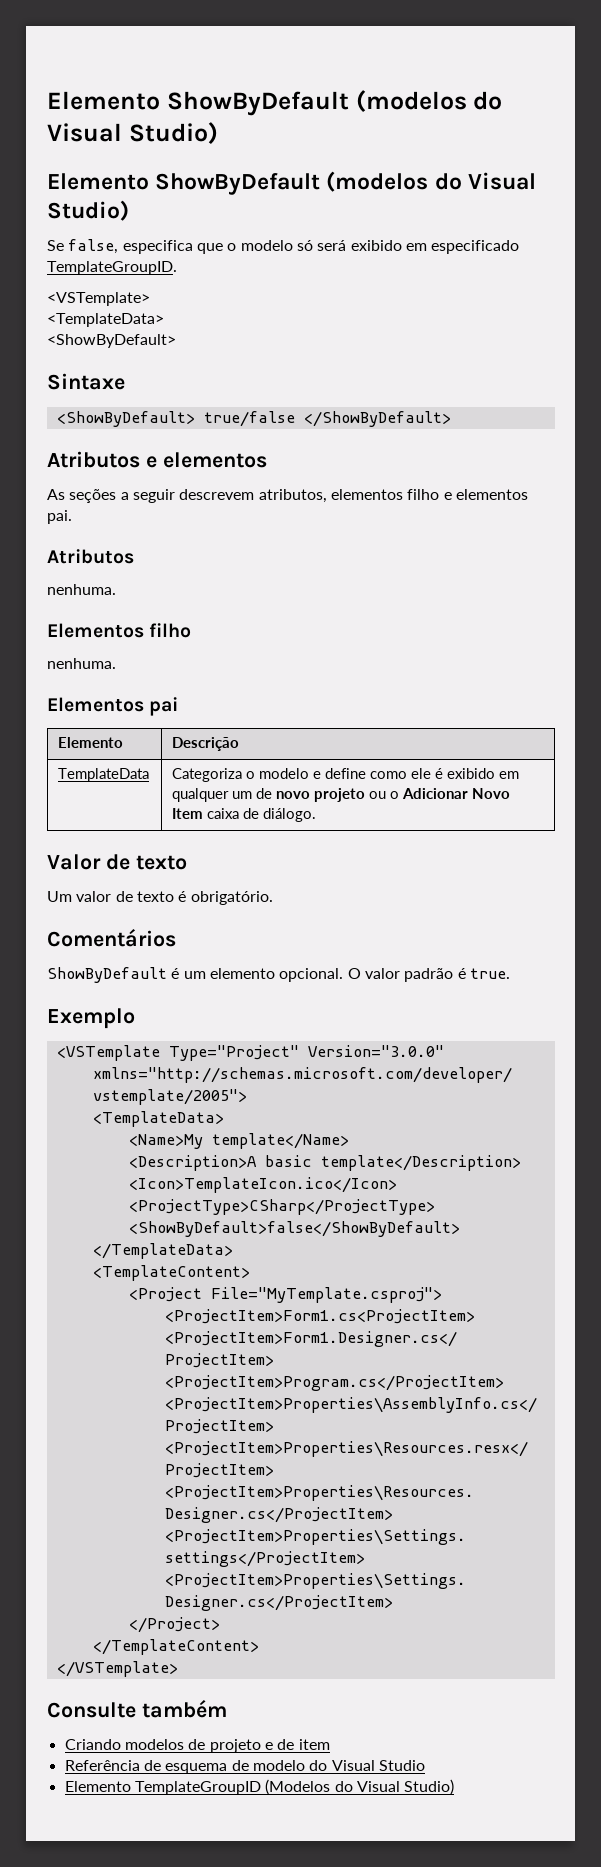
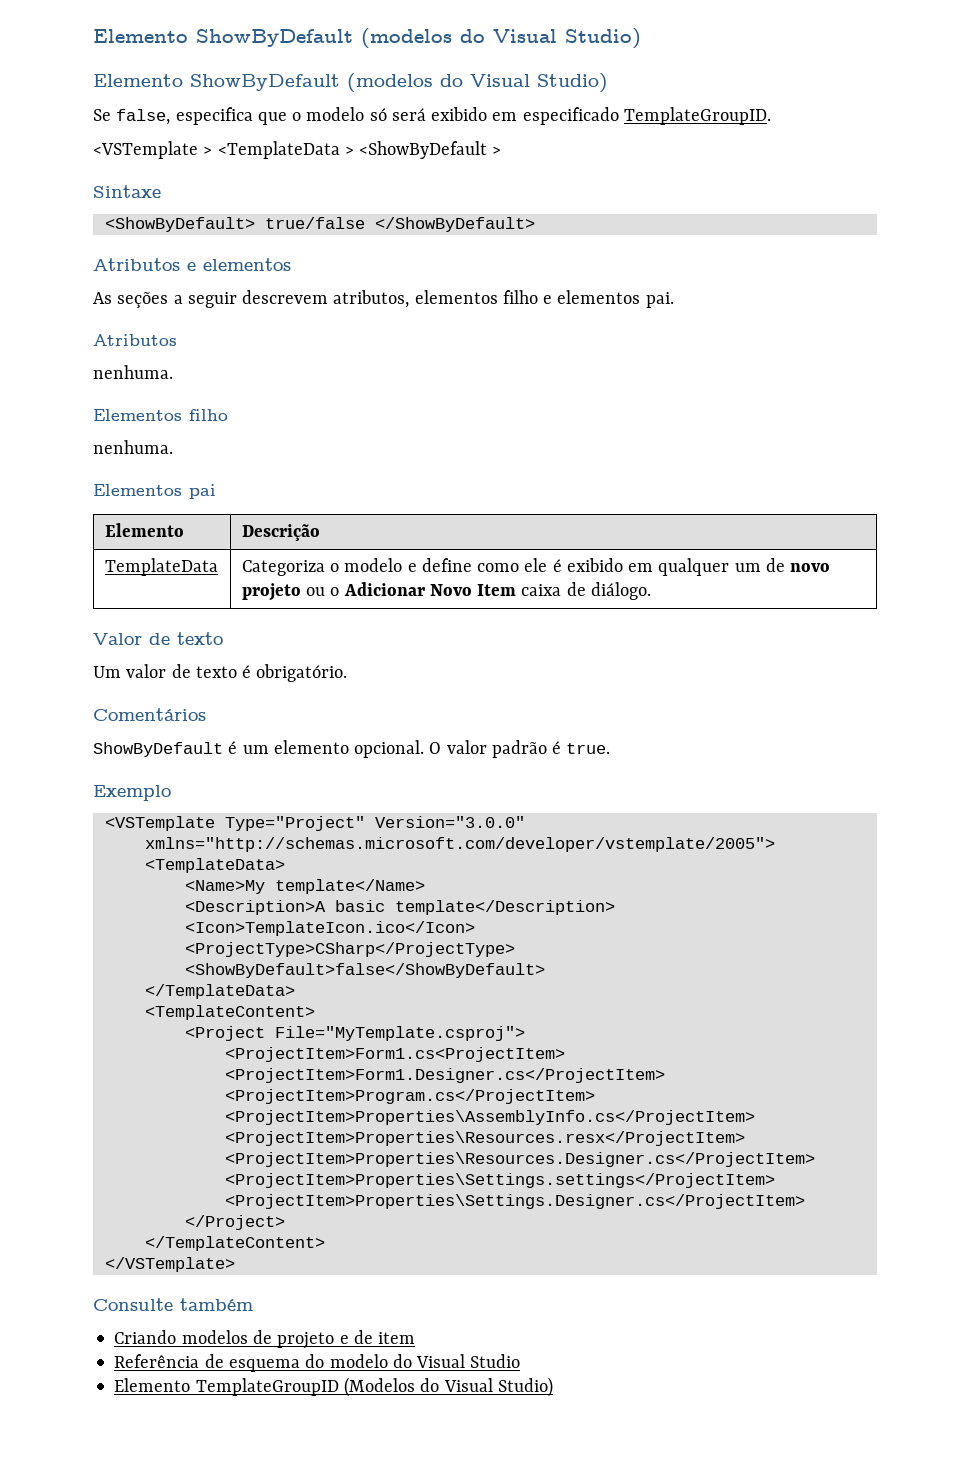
- <VSTemplate>
- <TemplateData>
- <ShowByDefault>
+ <VSTemplate > <TemplateData > <ShowByDefault >
- Referência de esquema de modelo do Visual Studio
+ Referência de esquema do modelo do Visual Studio

